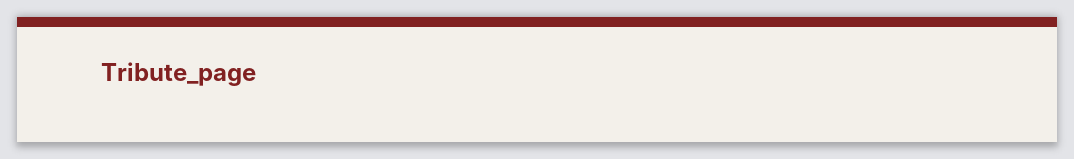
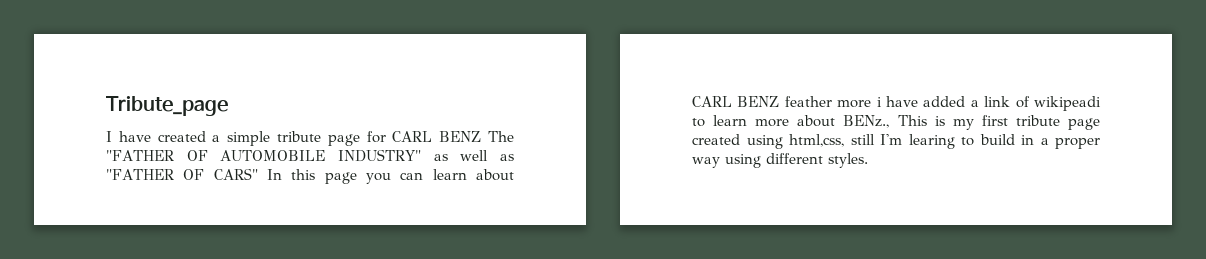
+ I have created a simple tribute page for CARL BENZ The "FATHER OF AUTOMOBILE INDUSTRY" as well as "FATHER OF CARS" In this page you can learn about CARL BENZ feather more i have added a link of wikipeadi to learn more about BENz., This is my first tribute page created using html,css, still I'm learing to build in a proper way using different styles.

